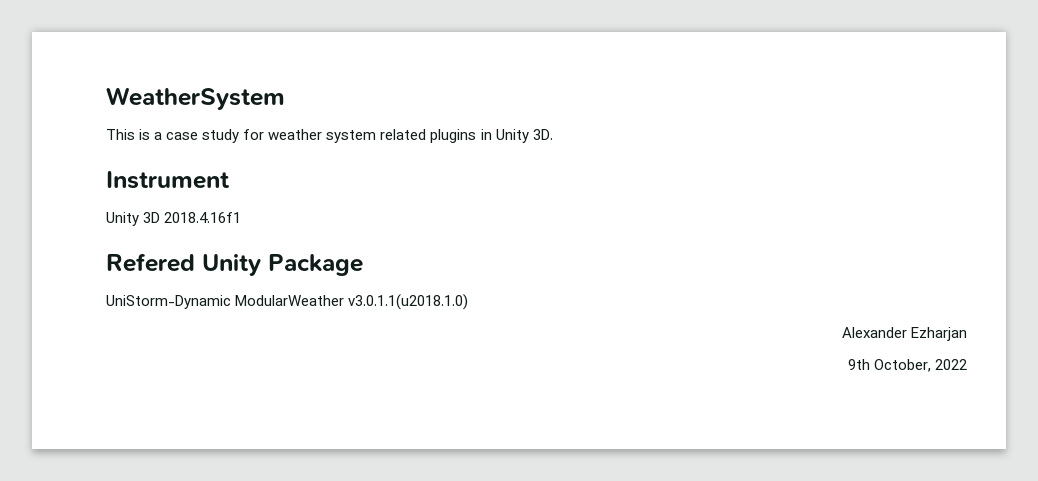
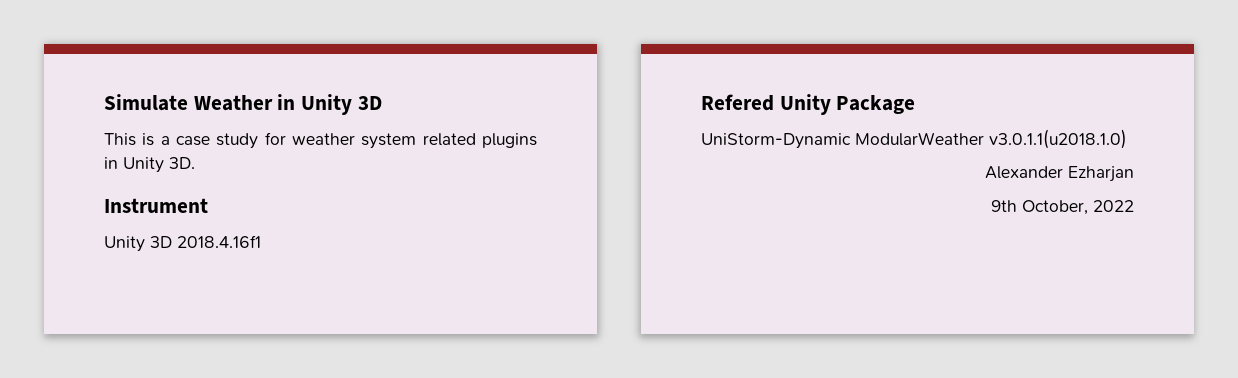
- WeatherSystem
+ Simulate Weather in Unity 3D

